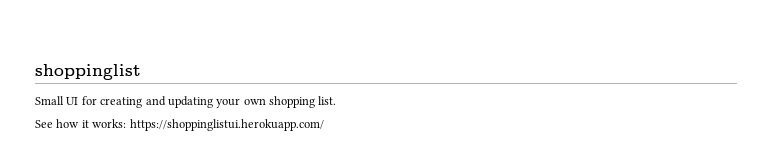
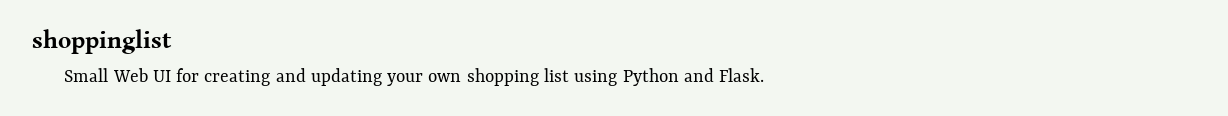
- Small UI for creating and updating your own shopping list.
- See how it works: https://shoppinglistui.herokuapp.com/
+ Small Web UI for creating and updating your own shopping list using Python and Flask.

